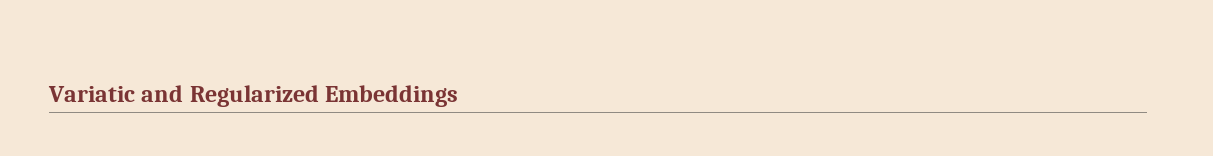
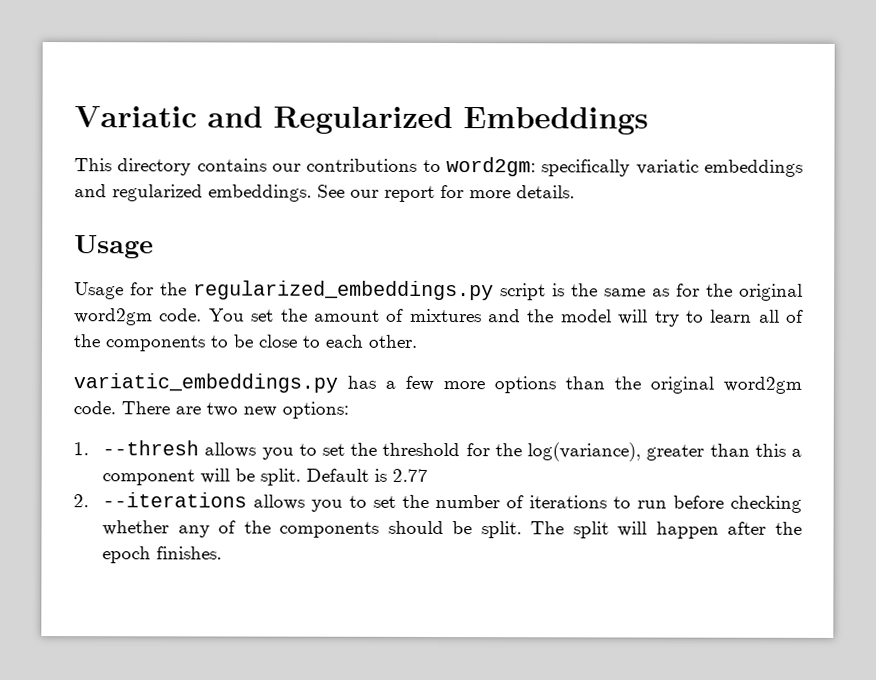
+ This directory contains our contributions to word2gm: specifically variatic embeddings and regularized embeddings. See our report for more details.
+ Usage
+ Usage for the regularized_embeddings.py script is the same as for the original word2gm code. You set the amount of mixtures and the model will try to learn all of the components to be close to each other.
+ variatic_embeddings.py has a few more options than the original word2gm code. There are two new options:
+ 1. --thresh allows you to set the threshold for the log(variance), greater than this a component will be split. Default is 2.77
+ 2. --iterations allows you to set the number of iterations to run before checking whether any of the components should be split. The split will happen after the epoch finishes.

